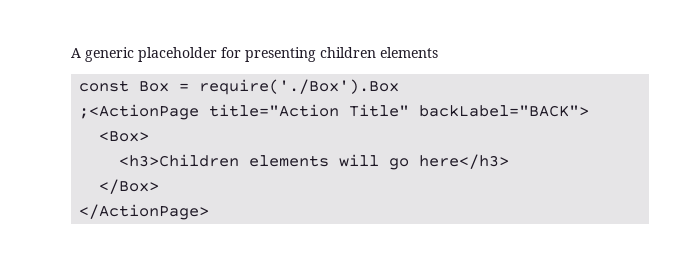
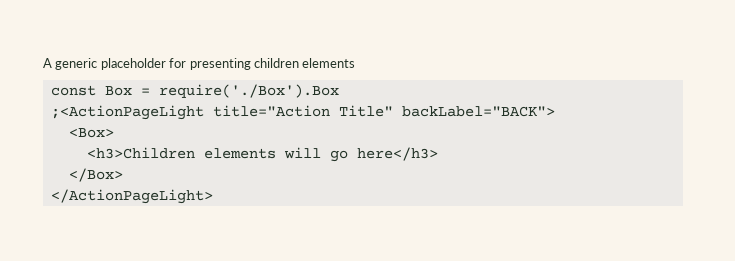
- ;<ActionPage title="Action Title" backLabel="BACK">
+ ;<ActionPageLight title="Action Title" backLabel="BACK">
- </ActionPage>
+ </ActionPageLight>

